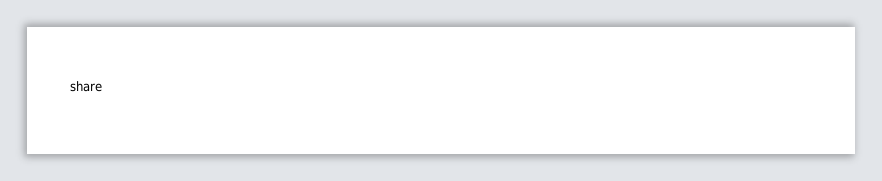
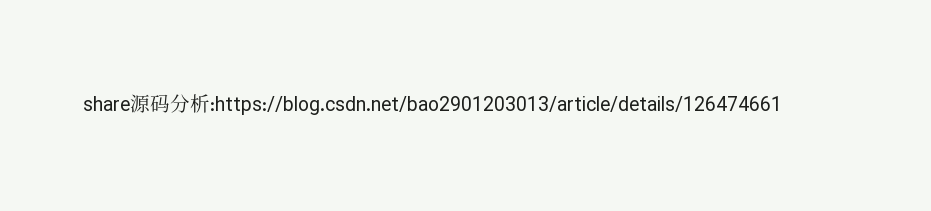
- share
+ share源码分析:https://blog.csdn.net/bao2901203013/article/details/126474661

